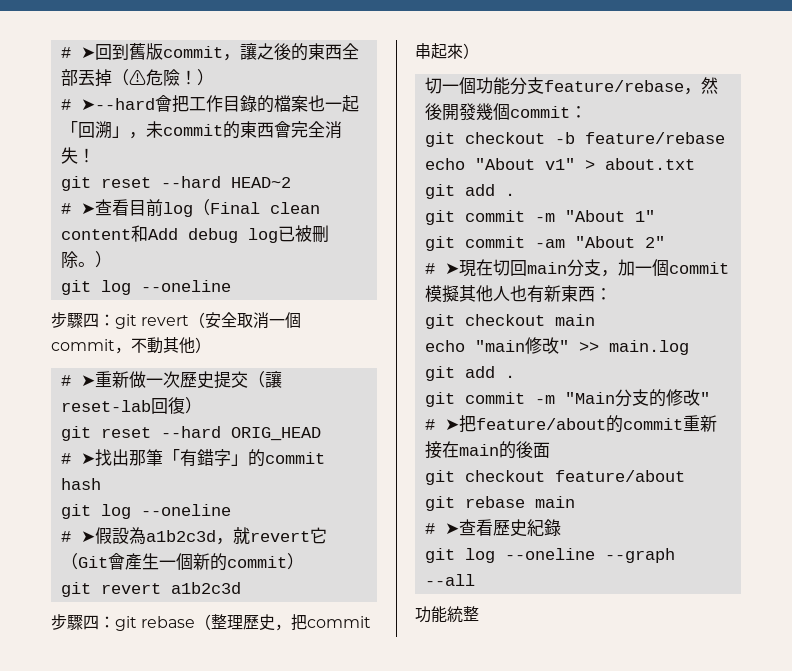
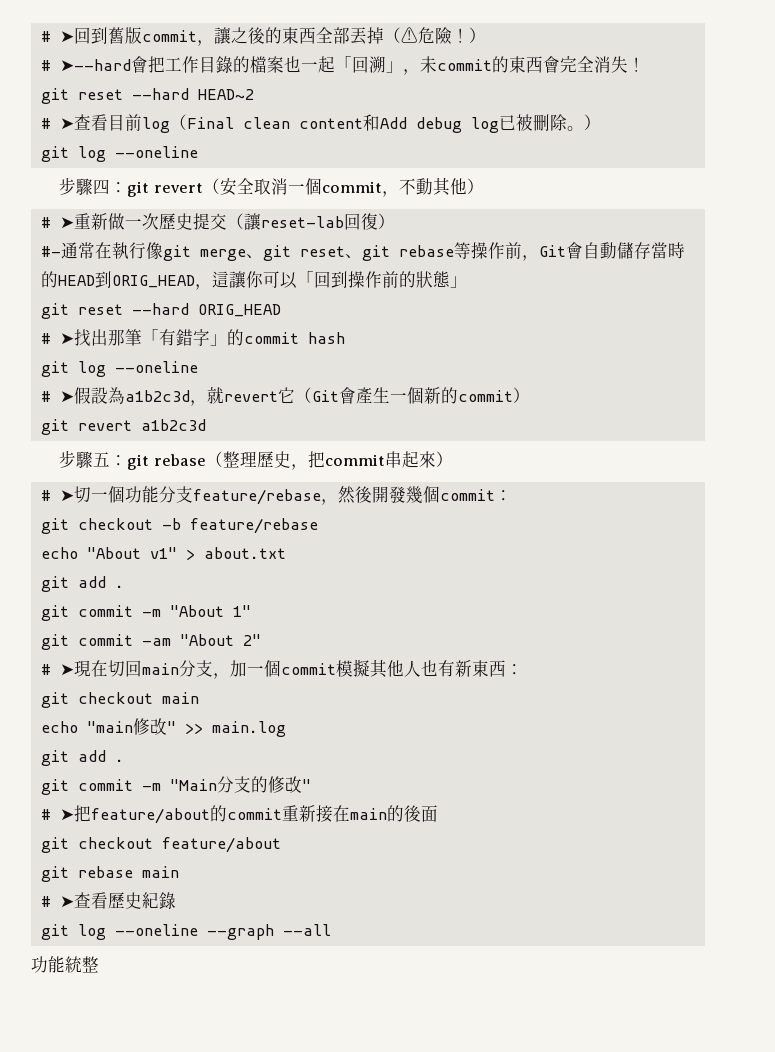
+ #-通常在執行像git merge、git reset、git rebase等操作前，Git會自動儲存當時的HEAD到ORIG_HEAD，這讓你可以「回到操作前的狀態」
- 步驟四：git rebase（整理歷史，把commit串起來）
+ 步驟五：git rebase（整理歷史，把commit串起來）
- 切一個功能分支feature/rebase，然後開發幾個commit：
+ # ➤切一個功能分支feature/rebase，然後開發幾個commit：

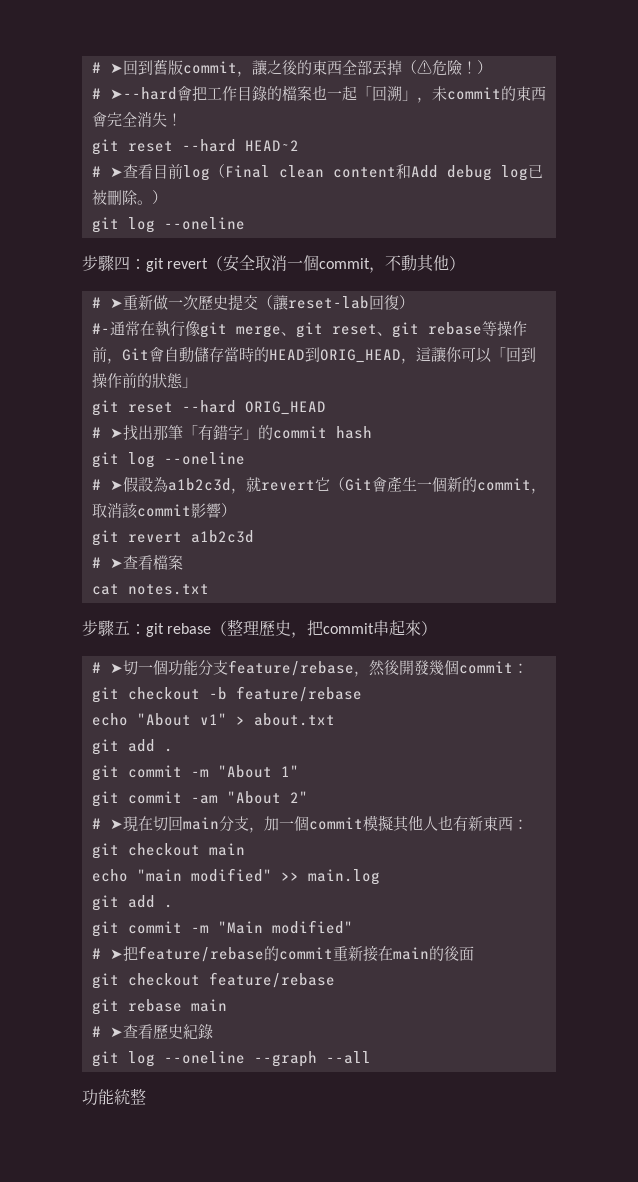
- # ➤假設為a1b2c3d，就revert它（Git會產生一個新的commit）
+ # ➤假設為a1b2c3d，就revert它（Git會產生一個新的commit，取消該commit影響）
+ # ➤查看檔案
+ cat notes.txt
- echo "main修改" >> main.log
+ echo "main modified" >> main.log
- git commit -m "Main分支的修改"
+ git commit -m "Main modified"
- # ➤把feature/about的commit重新接在main的後面
+ # ➤把feature/rebase的commit重新接在main的後面
- git checkout feature/about
+ git checkout feature/rebase

